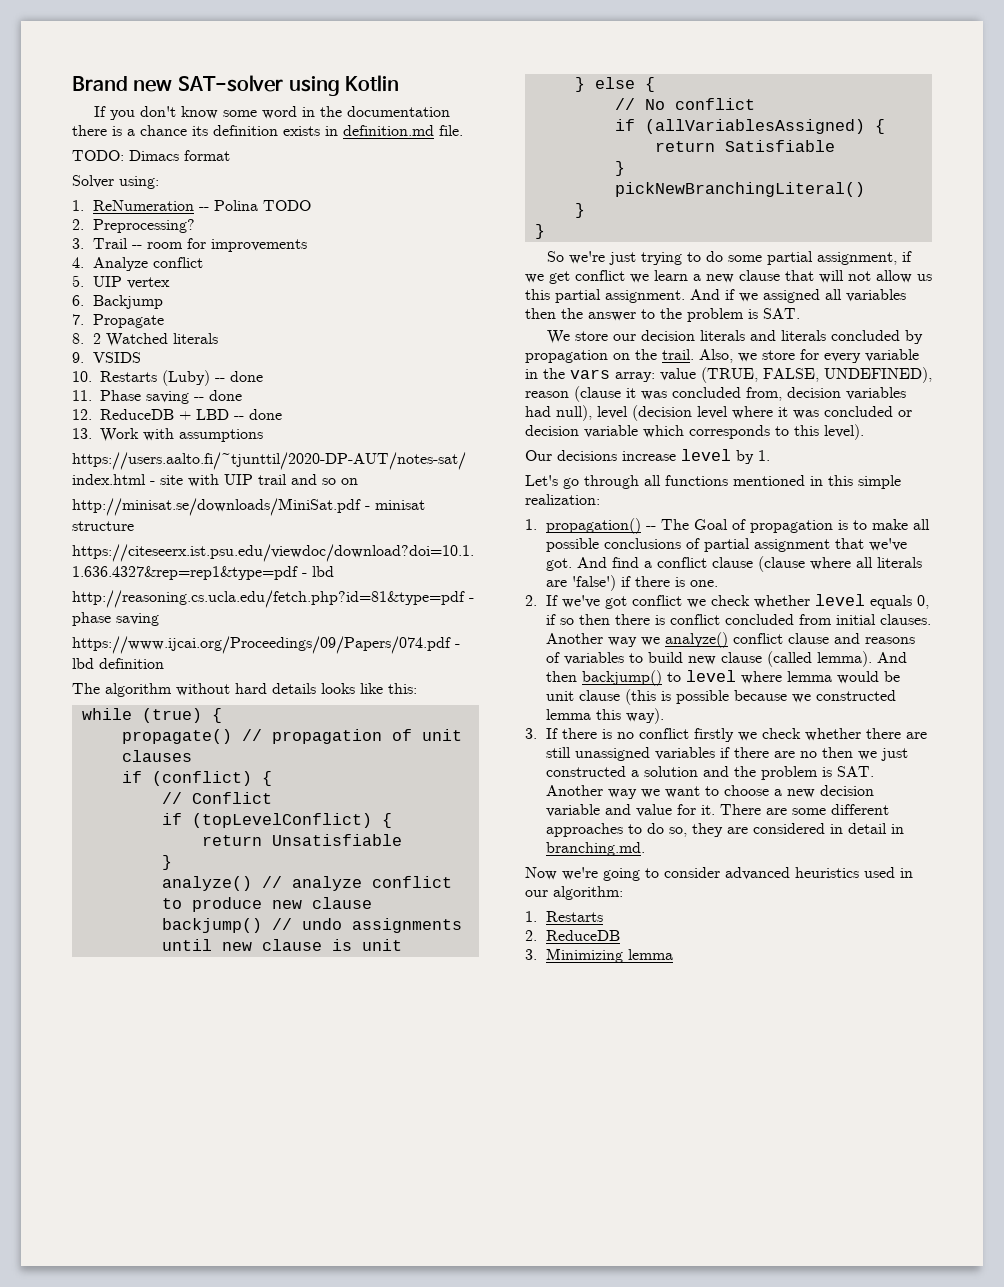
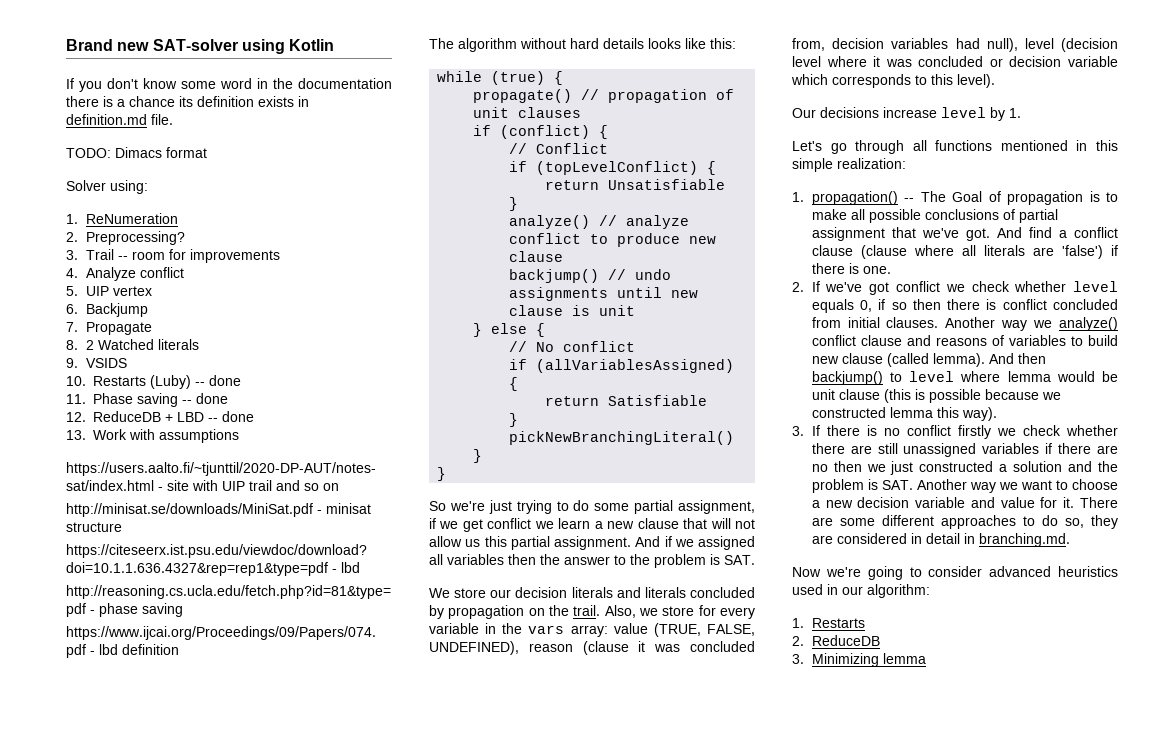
- 1. ReNumeration -- Polina TODO
+ 1. ReNumeration

